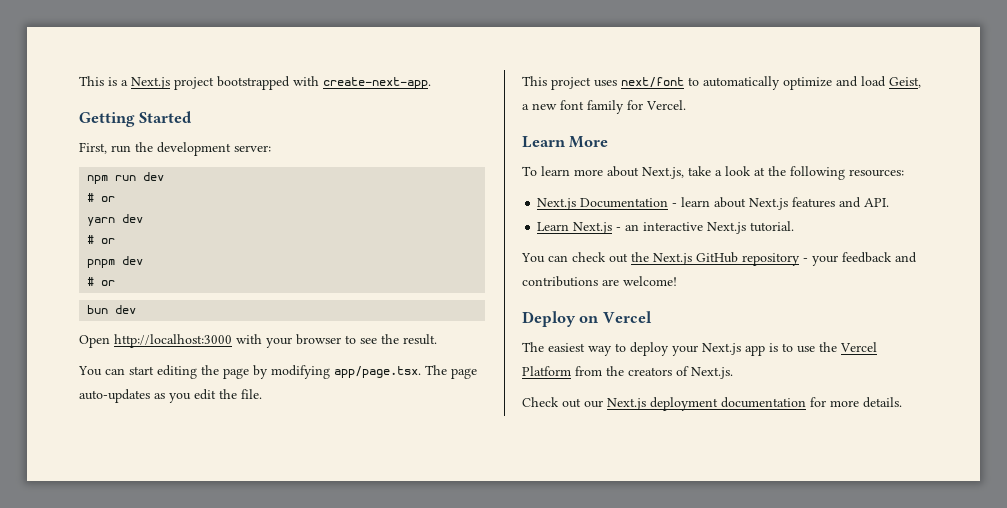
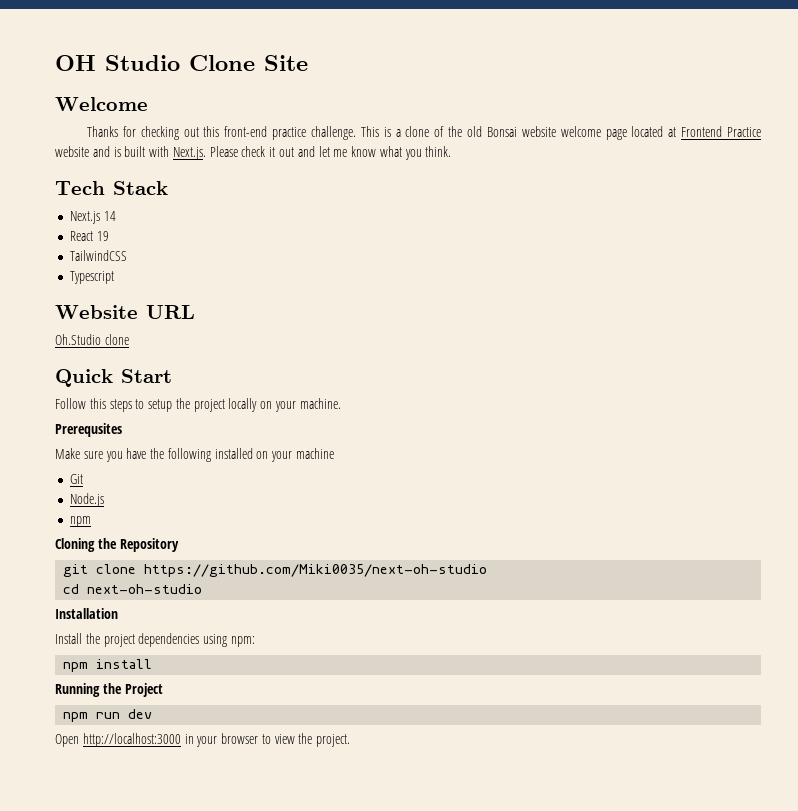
- This is a Next.js project bootstrapped with create-next-app.
- Getting Started
- First, run the development server:
+ OH Studio Clone Site
+ Welcome
+ Thanks for checking out this front-end practice challenge. This is a clone of the old Bonsai website welcome page located at Frontend Practice website and is built with Next.js. Please check it out and let me know what you think.
+ Tech Stack
+ Next.js 14
+ React 19
+ TailwindCSS
+ Typescript
+ Website URL
+ Oh.Studio clone
+ Quick Start
+ Follow this steps to setup the project locally on your machine.
+ Prerequsites
+ Make sure you have the following installed on your machine
+ Git
+ Node.js
+ npm
+ Cloning the Repository
+ git clone https://github.com/Miki0035/next-oh-studio
+ cd next-oh-studio
+ Installation
+ Install the project dependencies using npm:
+ npm install
+ Running the Project
  npm run dev
- # or
- yarn dev
- # or
- pnpm dev
- # or
- bun dev
- Open http://localhost:3000 with your browser to see the result.
- You can start editing the page by modifying app/page.tsx. The page auto-updates as you edit the file.
- This project uses next/font to automatically optimize and load Geist, a new font family for Vercel.
- Learn More
- To learn more about Next.js, take a look at the following resources:
- Next.js Documentation - learn about Next.js features and API.
- Learn Next.js - an interactive Next.js tutorial.
- You can check out the Next.js GitHub repository - your feedback and contributions are welcome!
- Deploy on Vercel
- The easiest way to deploy your Next.js app is to use the Vercel Platform from the creators of Next.js.
- Check out our Next.js deployment documentation for more details.
+ Open http://localhost:3000 in your browser to view the project.

